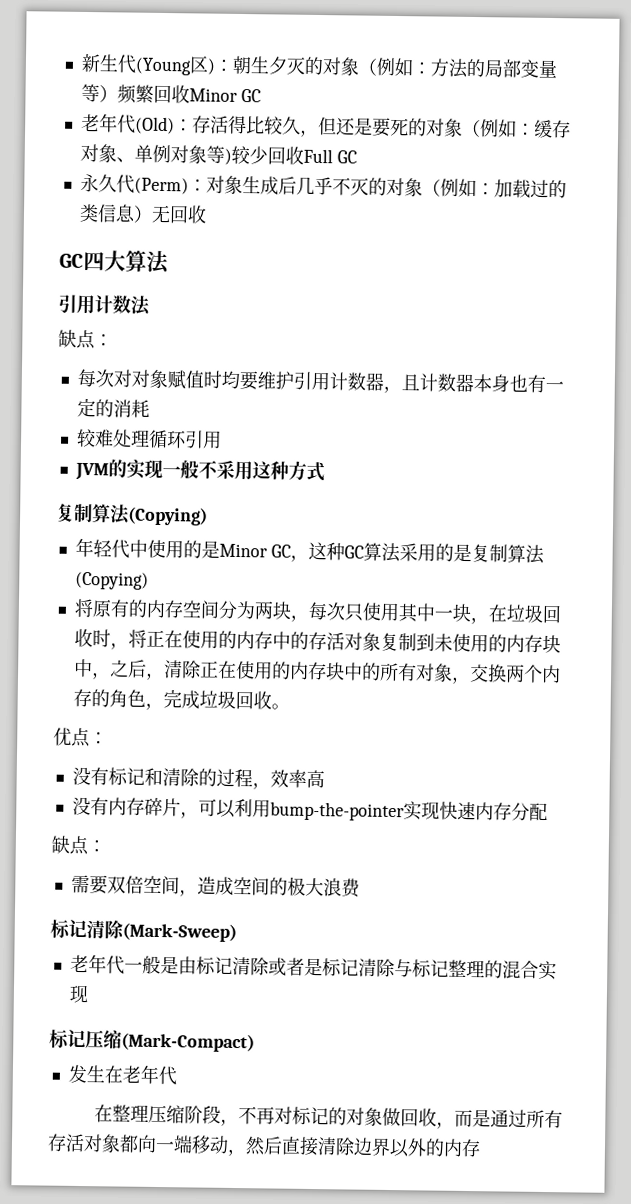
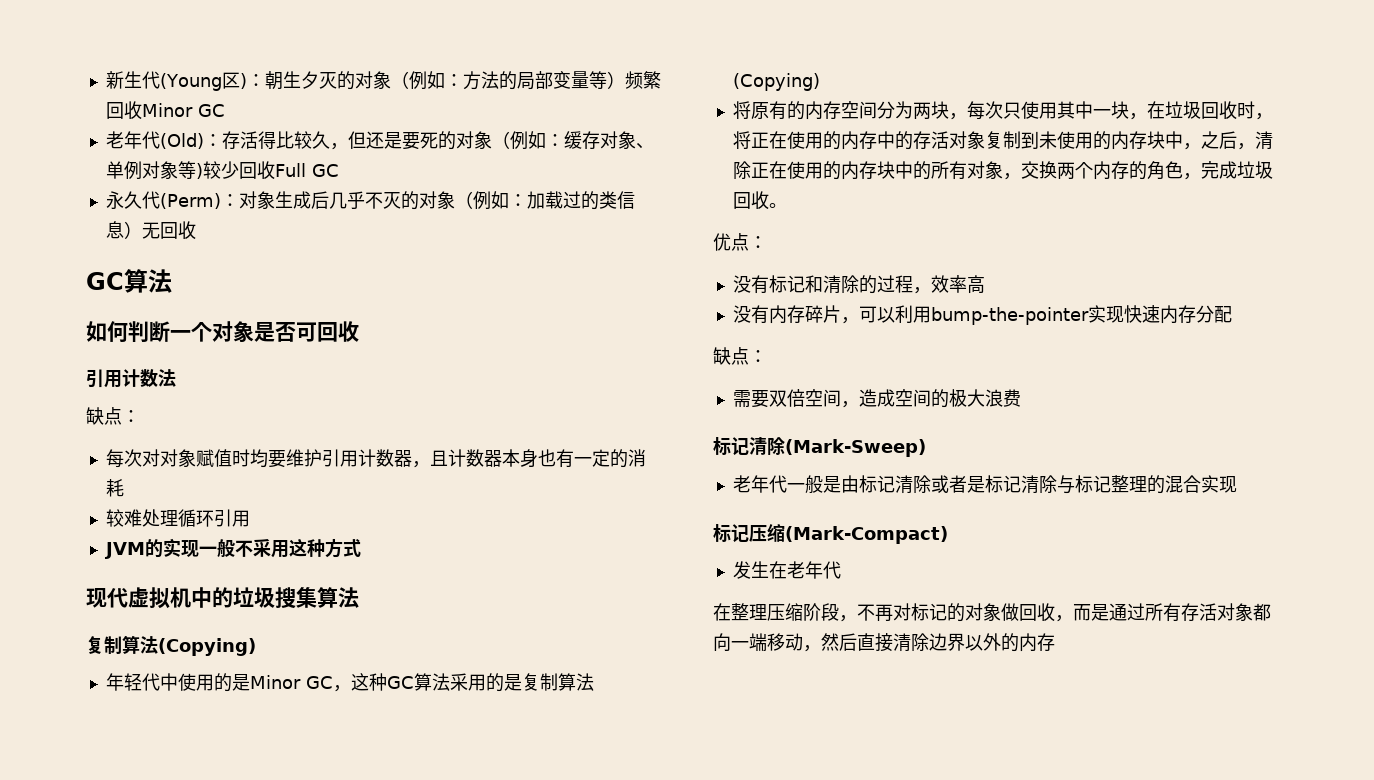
  永久代(Perm)：对象生成后几乎不灭的对象（例如：加载过的类信息）无回收
- GC四大算法
+ GC算法
+ 如何判断一个对象是否可回收
+ 现代虚拟机中的垃圾搜集算法

